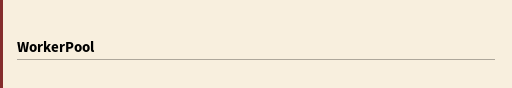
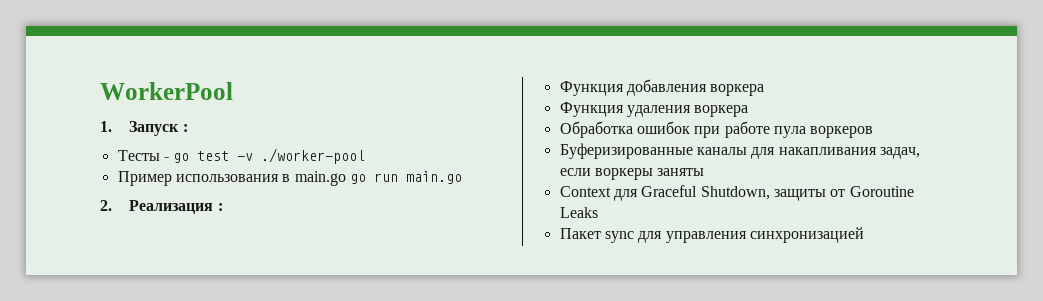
+ 1. Запуск :
+ Тесты - go test -v ./worker-pool
+ Пример использования в main.go go run main.go
+ 2. Реализация :
+ Функция добавления воркера
+ Функция удаления воркера
+ Обработка ошибок при работе пула воркеров
+ Буферизированные каналы для накапливания задач, если воркеры заняты
+ Context для Graceful Shutdown, защиты от Goroutine Leaks
+ Пакет sync для управления синхронизацией

